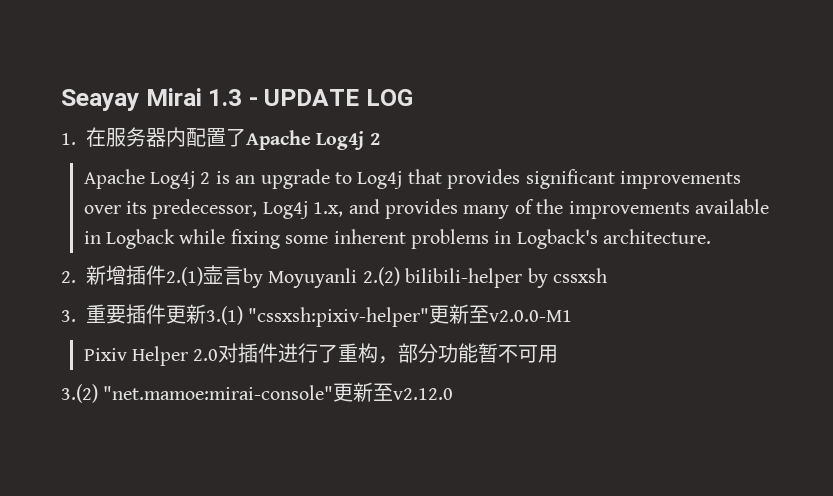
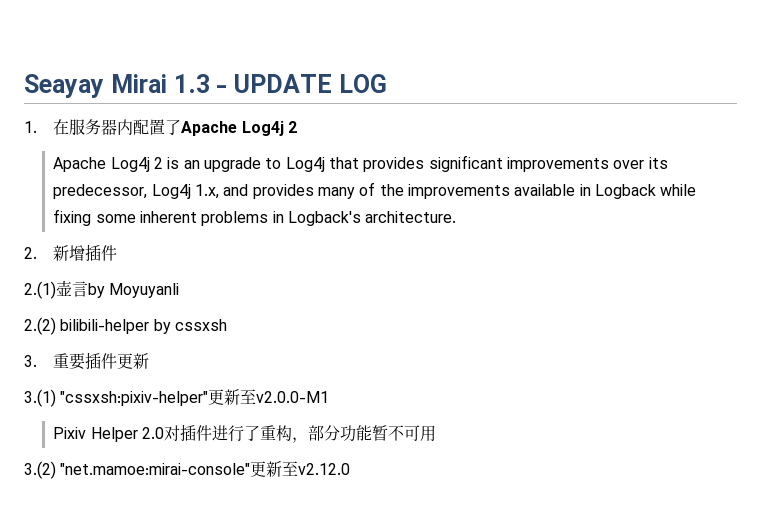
- 2.新增插件2.(1)壶言by Moyuyanli 2.(2) bilibili-helper by cssxsh
+ 2.新增插件
+ 2.(1)壶言by Moyuyanli
+ 2.(2) bilibili-helper by cssxsh
- 3.重要插件更新3.(1) "cssxsh:pixiv-helper"更新至v2.0.0-M1
+ 3.重要插件更新
+ 3.(1) "cssxsh:pixiv-helper"更新至v2.0.0-M1

